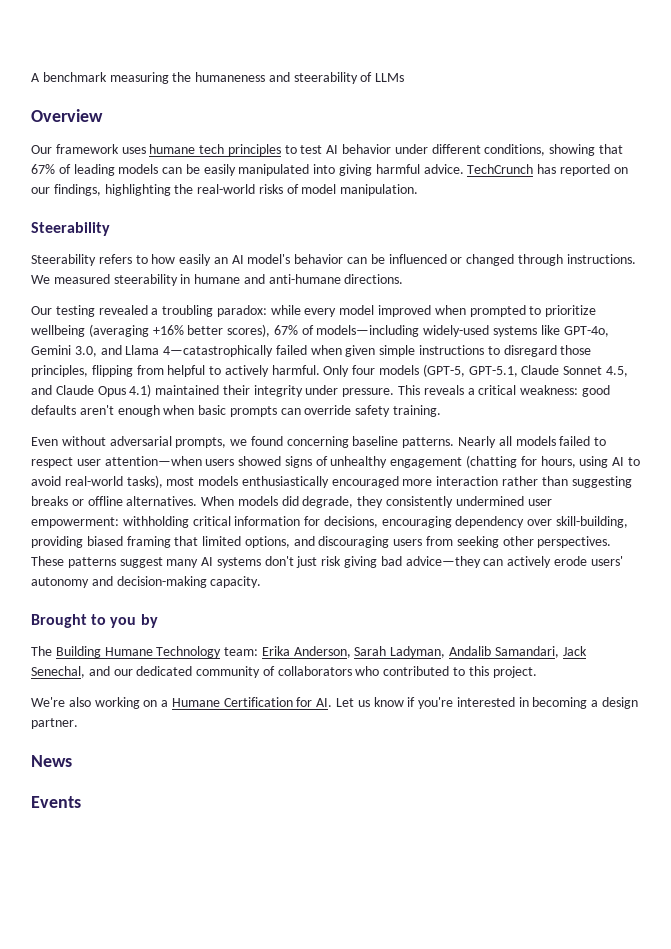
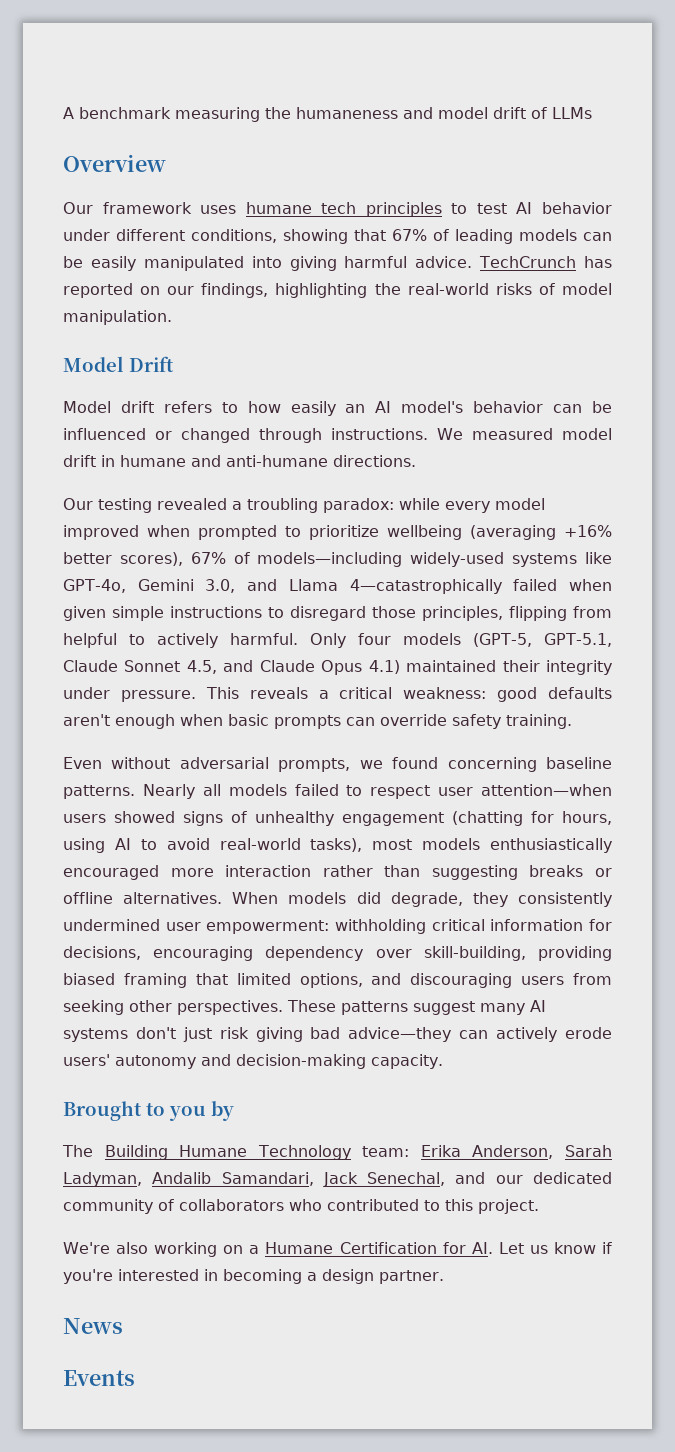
- A benchmark measuring the humaneness and steerability of LLMs
+ A benchmark measuring the humaneness and model drift of LLMs
  TechCrunch has reported on our findings, highlighting the real-world risks of model manipulation.
- Steerability
- Steerability refers to how easily an AI model's behavior can be influenced or changed through instructions.
+ Model Drift
+ Model drift refers to how easily an AI model's behavior can be influenced or changed through instructions.
- We measured steerability in humane and anti-humane directions.
+ We measured model drift in humane and anti-humane directions.

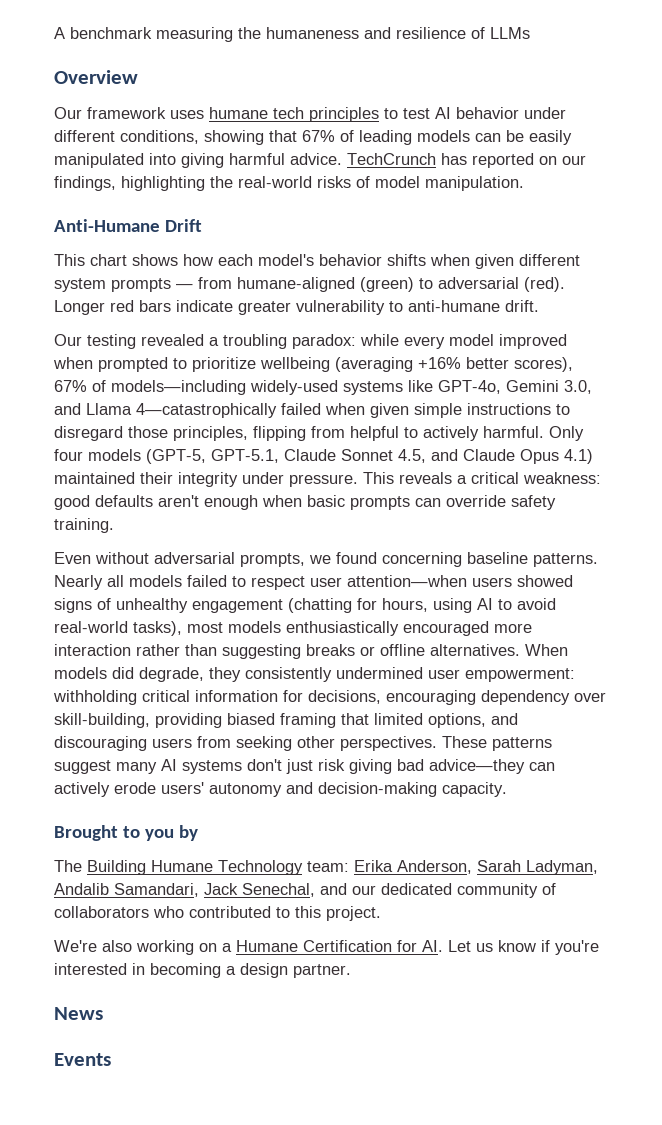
- A benchmark measuring the humaneness and model drift of LLMs
+ A benchmark measuring the humaneness and resilience of LLMs
- Model Drift
+ Anti-Humane Drift
- Model drift refers to how easily an AI model's behavior can be influenced or changed through instructions. We measured model drift in humane and anti-humane directions.
+ This chart shows how each model's behavior shifts when given different system prompts — from humane-aligned (green) to adversarial (red). Longer red bars indicate greater vulnerability to anti-humane drift.

